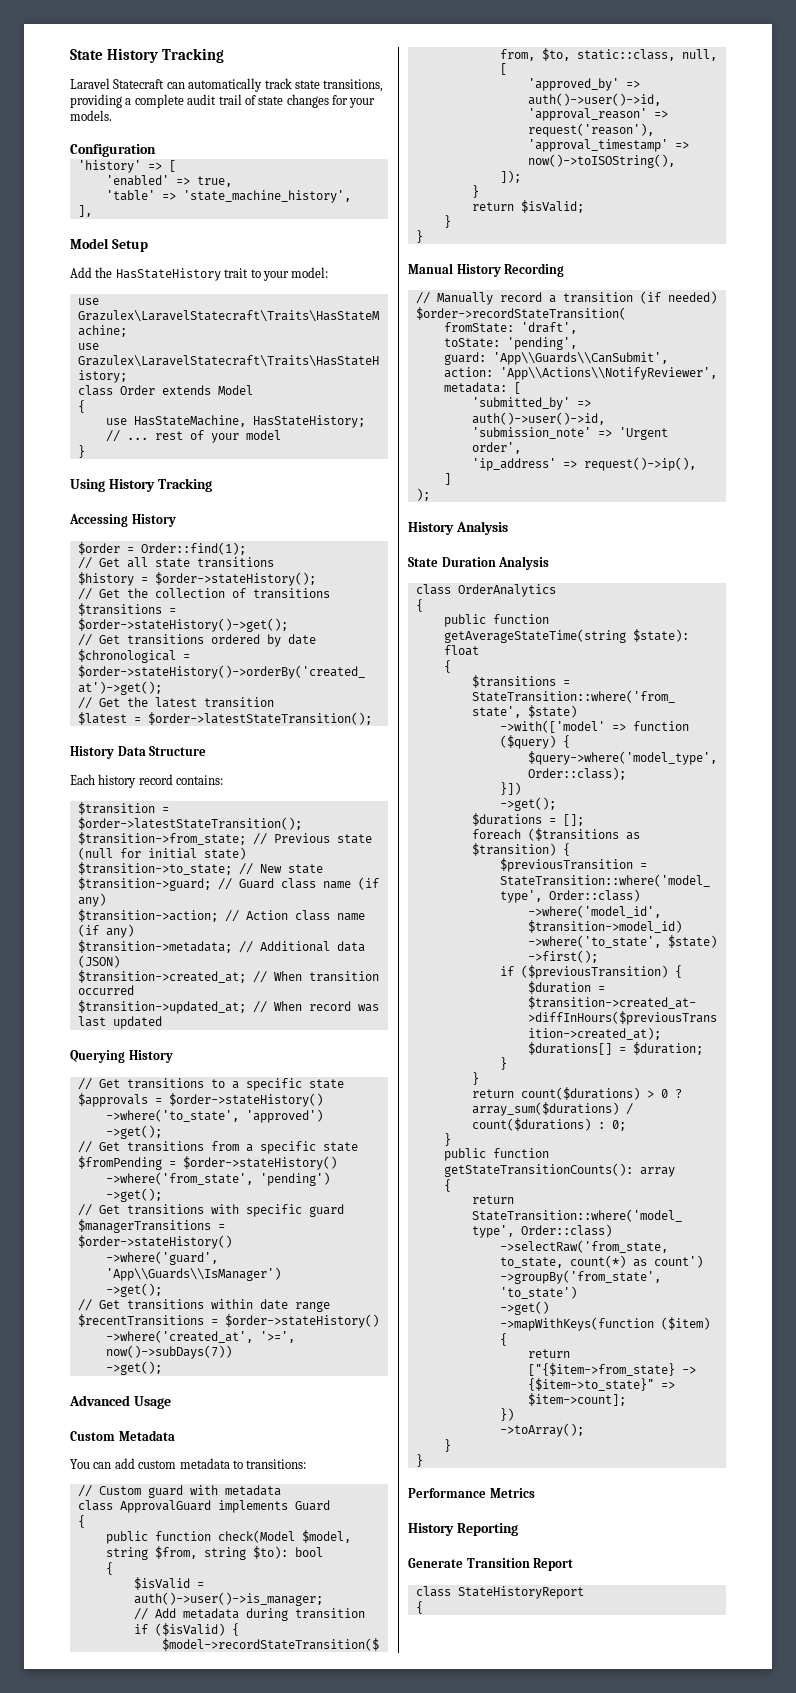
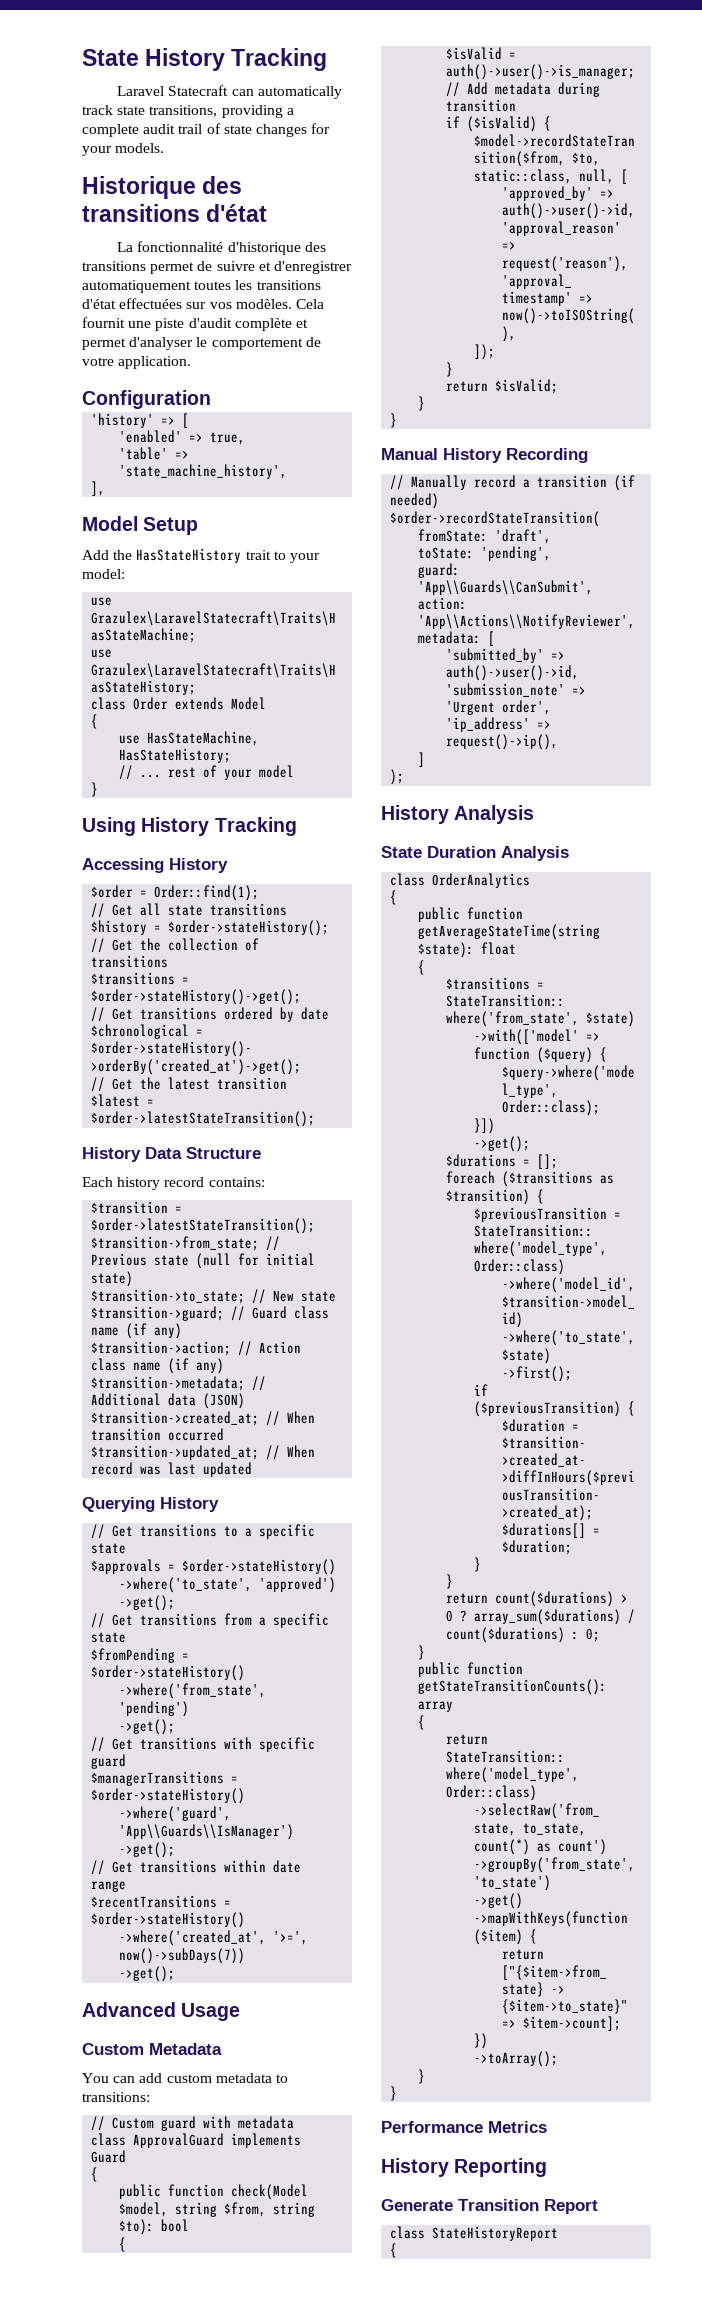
+ Historique des transitions d'état
+ La fonctionnalité d'historique des transitions permet de suivre et d'enregistrer automatiquement toutes les transitions d'état effectuées sur vos modèles. Cela fournit une piste d'audit complète et permet d'analyser le comportement de votre application.

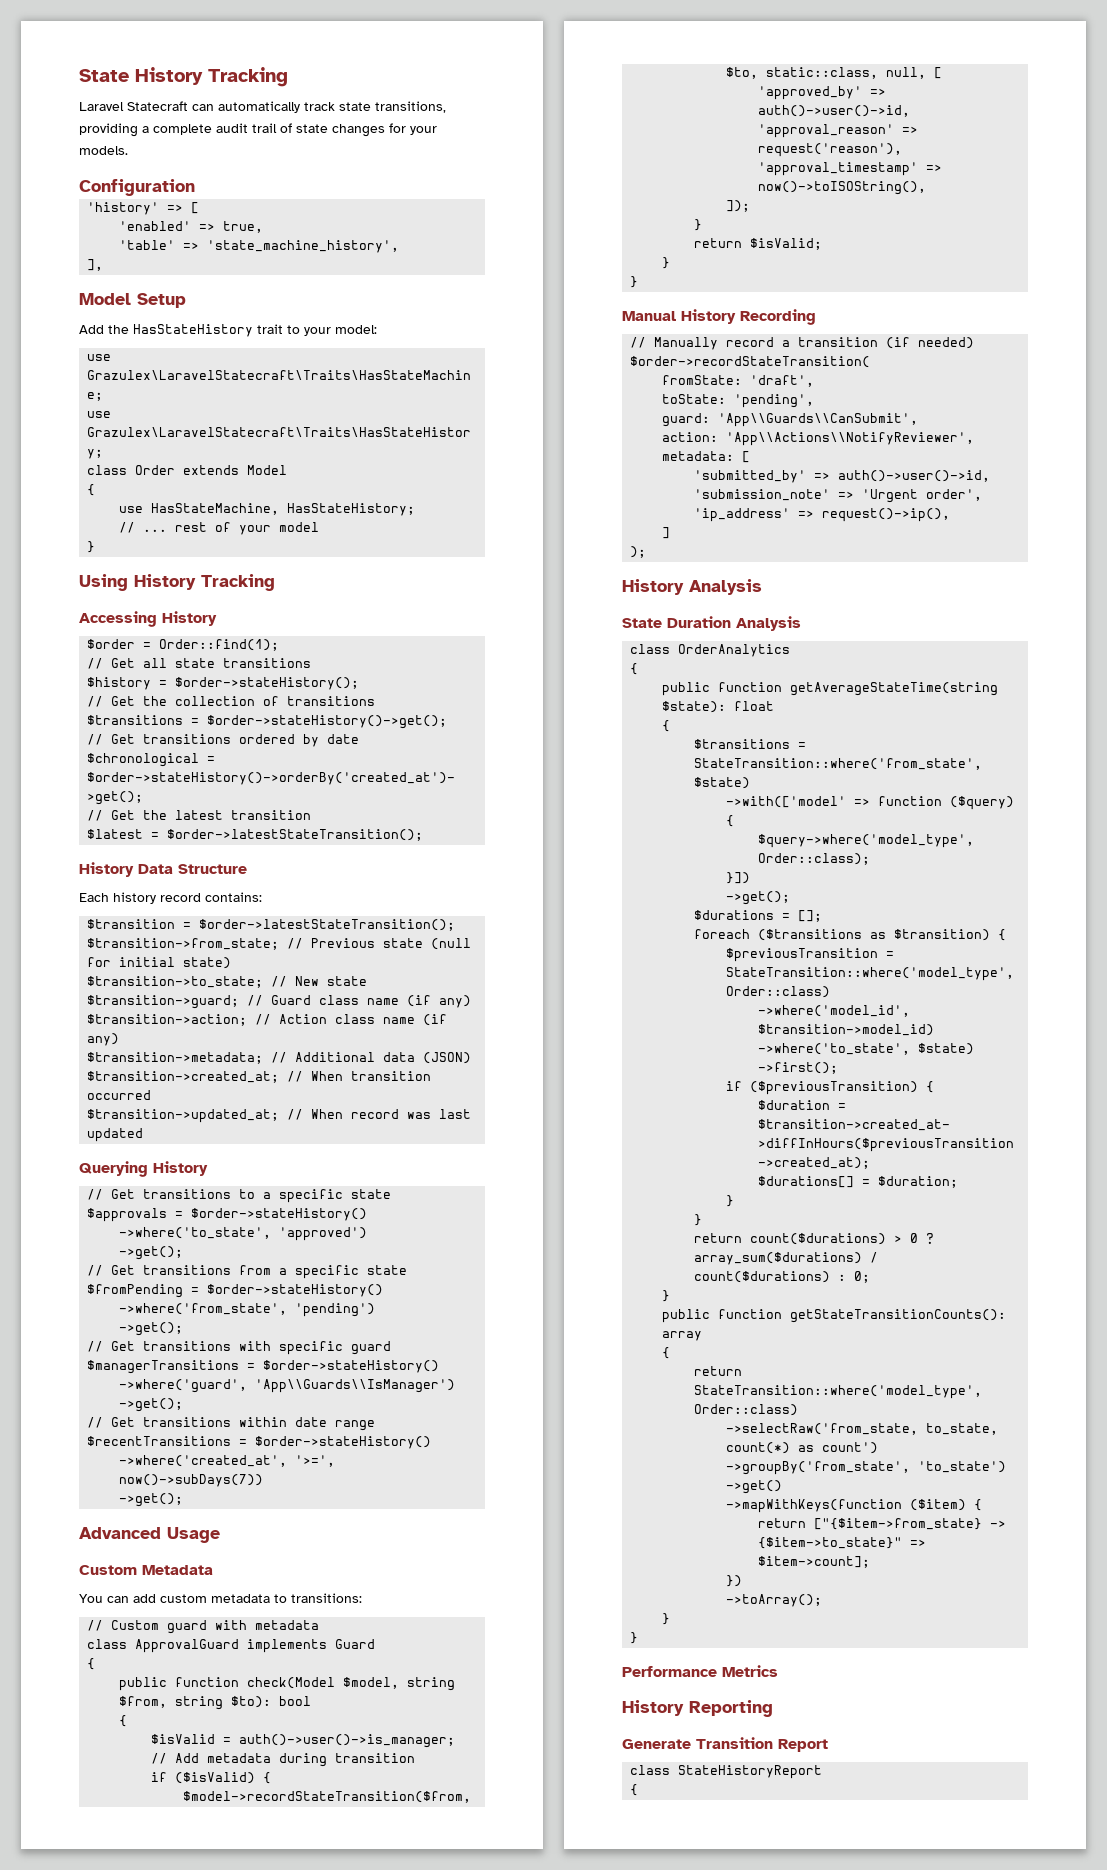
- Historique des transitions d'état
- La fonctionnalité d'historique des transitions permet de suivre et d'enregistrer automatiquement toutes les transitions d'état effectuées sur vos modèles. Cela fournit une piste d'audit complète et permet d'analyser le comportement de votre application.

